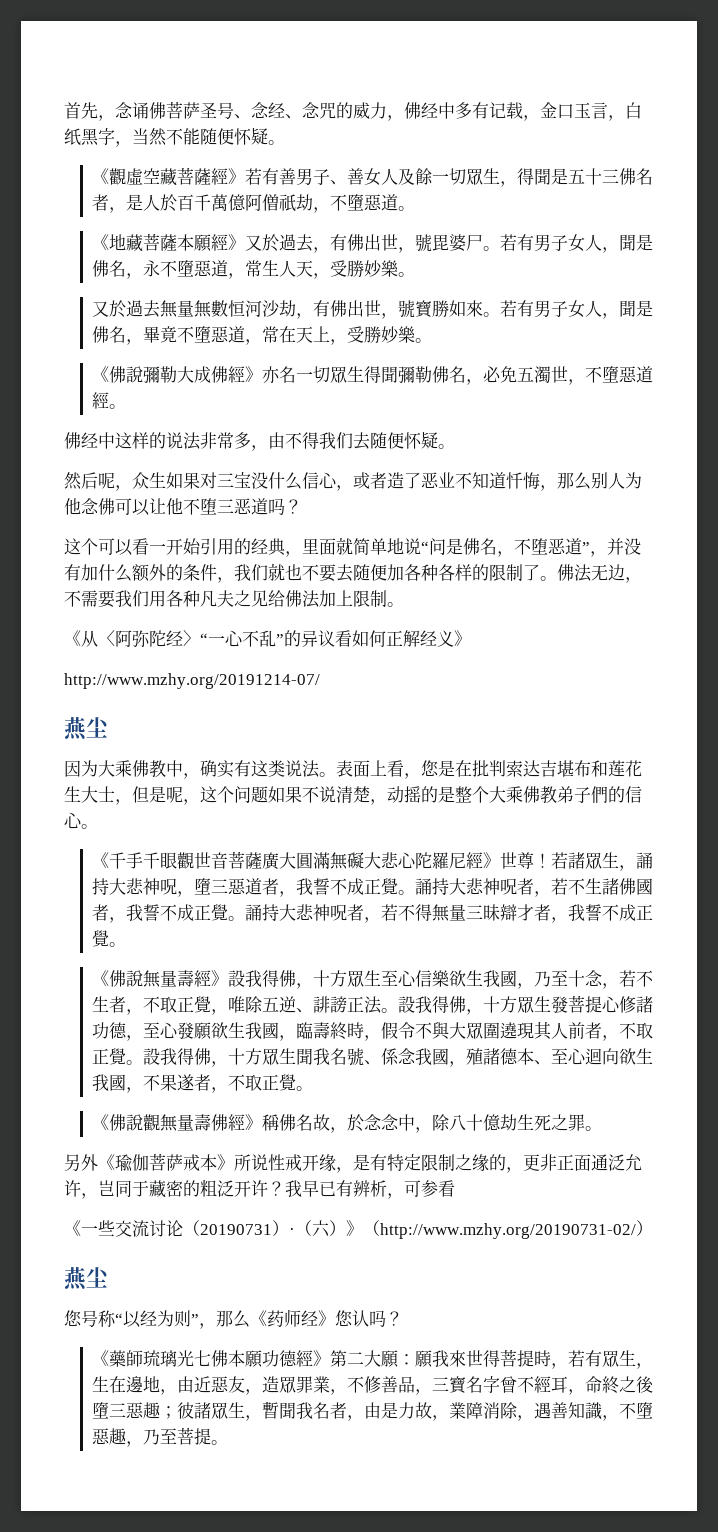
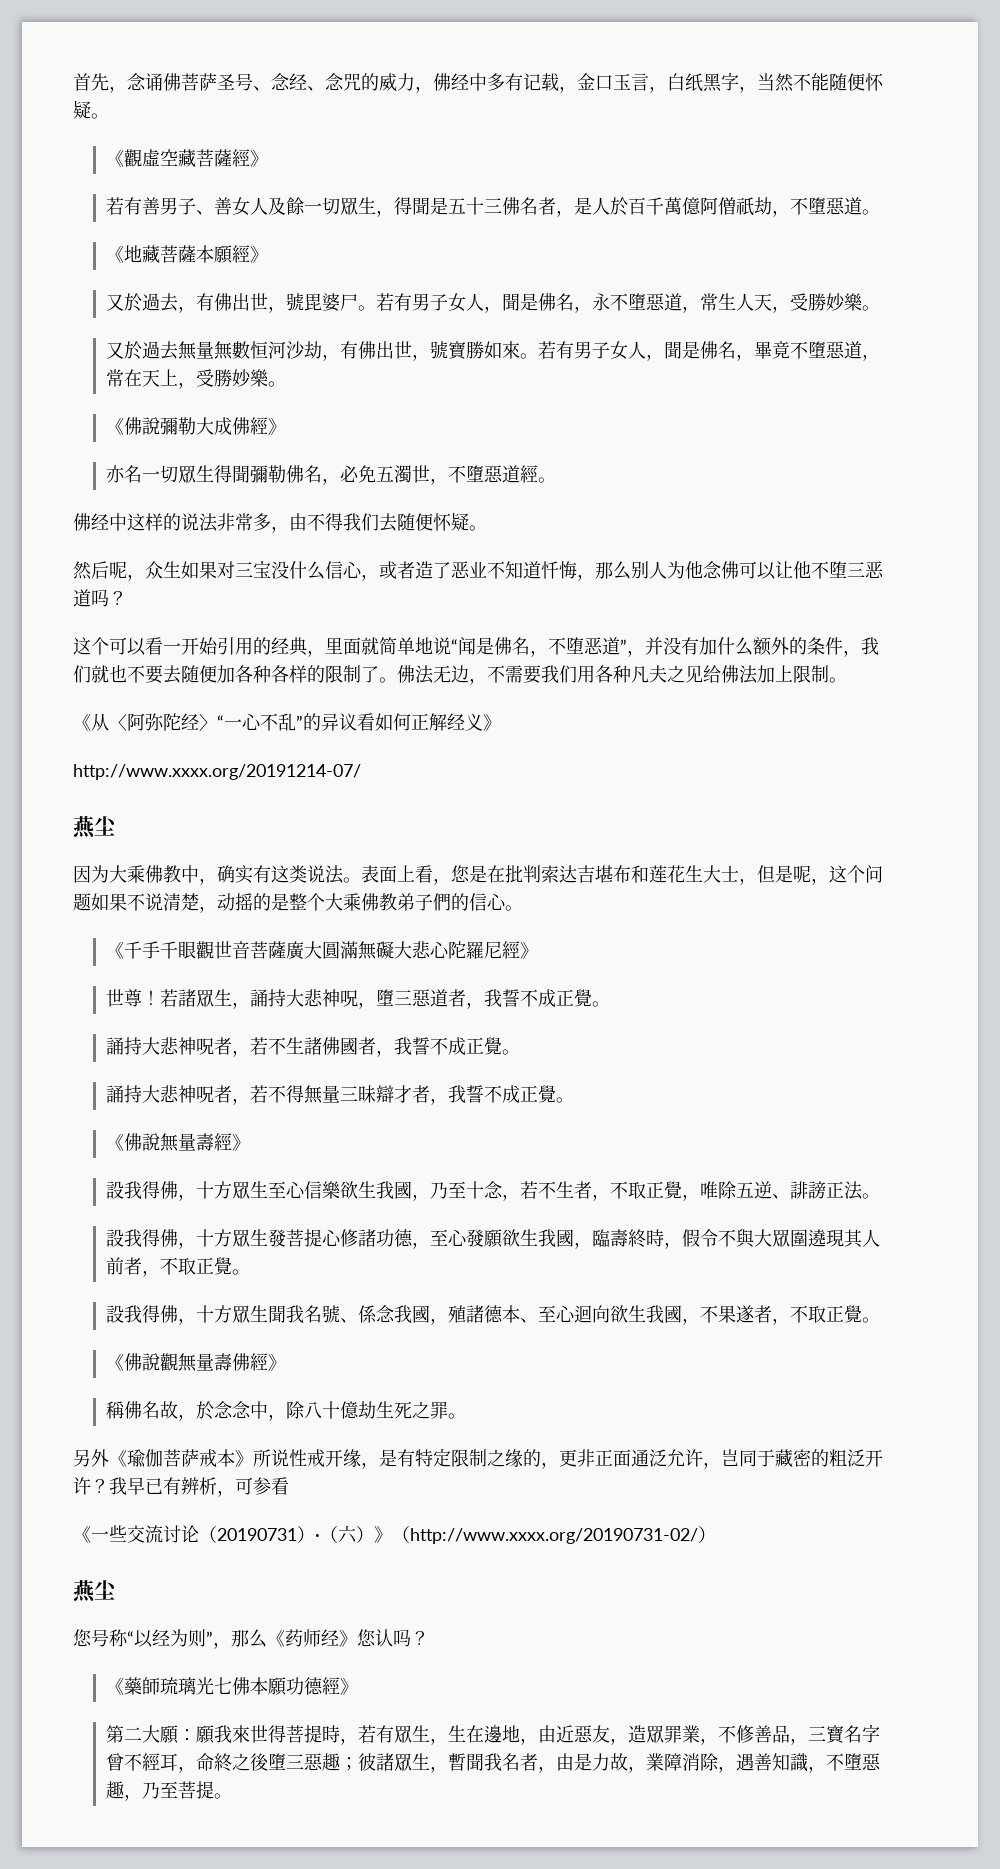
- 《觀虛空藏菩薩經》若有善男子、善女人及餘一切眾生，得聞是五十三佛名者，是人於百千萬億阿僧祇劫，不墮惡道。
+ 《觀虛空藏菩薩經》
+ 若有善男子、善女人及餘一切眾生，得聞是五十三佛名者，是人於百千萬億阿僧祇劫，不墮惡道。
- 《地藏菩薩本願經》又於過去，有佛出世，號毘婆尸。
+ 《地藏菩薩本願經》
+ 又於過去，有佛出世，號毘婆尸。
- 《佛說彌勒大成佛經》亦名一切眾生得聞彌勒佛名，必免五濁世，不墮惡道經。
+ 《佛說彌勒大成佛經》
+ 亦名一切眾生得聞彌勒佛名，必免五濁世，不墮惡道經。
- 这个可以看一开始引用的经典，里面就简单地说“问是佛名，不堕恶道”，并没有加什么额外的条件，我们就也不要去随便加各种各样的限制了。
+ 这个可以看一开始引用的经典，里面就简单地说“闻是佛名，不堕恶道”，并没有加什么额外的条件，我们就也不要去随便加各种各样的限制了。
- http://www.mzhy.org/20191214-07/
+ http://www.xxxx.org/20191214-07/
- 《千手千眼觀世音菩薩廣大圓滿無礙大悲心陀羅尼經》世尊！
+ 《千手千眼觀世音菩薩廣大圓滿無礙大悲心陀羅尼經》
+ 世尊！
- 若諸眾生，誦持大悲神呪，墮三惡道者，我誓不成正覺。誦持大悲神呪者，若不生諸佛國者，我誓不成正覺。誦持大悲神呪者，若不得無量三昧辯才者，我誓不成正覺。
+ 若諸眾生，誦持大悲神呪，墮三惡道者，我誓不成正覺。
+ 誦持大悲神呪者，若不生諸佛國者，我誓不成正覺。
+ 誦持大悲神呪者，若不得無量三昧辯才者，我誓不成正覺。
- 《佛說無量壽經》設我得佛，十方眾生至心信樂欲生我國，乃至十念，若不生者，不取正覺，唯除五逆、誹謗正法。設我得佛，十方眾生發菩提心修諸功德，至心發願欲生我國，臨壽終時，假令不與大眾圍遶現其人前者，不取正覺。設我得佛，十方眾生聞我名號、係念我國，殖諸德本、至心迴向欲生我國，不果遂者，不取正覺。
+ 《佛說無量壽經》
+ 設我得佛，十方眾生至心信樂欲生我國，乃至十念，若不生者，不取正覺，唯除五逆、誹謗正法。
+ 設我得佛，十方眾生發菩提心修諸功德，至心發願欲生我國，臨壽終時，假令不與大眾圍遶現其人前者，不取正覺。
+ 設我得佛，十方眾生聞我名號、係念我國，殖諸德本、至心迴向欲生我國，不果遂者，不取正覺。
- 《佛說觀無量壽佛經》稱佛名故，於念念中，除八十億劫生死之罪。
+ 《佛說觀無量壽佛經》
+ 稱佛名故，於念念中，除八十億劫生死之罪。
- 《一些交流讨论（20190731）·（六）》（http://www.mzhy.org/20190731-02/）
+ 《一些交流讨论（20190731）·（六）》（http://www.xxxx.org/20190731-02/）
- 《藥師琉璃光七佛本願功德經》第二大願：願我來世得菩提時，若有眾生，生在邊地，由近惡友，造眾罪業，不修善品，三寶名字曾不經耳，命終之後墮三惡趣；彼諸眾生，暫聞我名者，由是力故，業障消除，遇善知識，不墮惡趣，乃至菩提。
+ 《藥師琉璃光七佛本願功德經》
+ 第二大願：願我來世得菩提時，若有眾生，生在邊地，由近惡友，造眾罪業，不修善品，三寶名字曾不經耳，命終之後墮三惡趣；彼諸眾生，暫聞我名者，由是力故，業障消除，遇善知識，不墮惡趣，乃至菩提。

